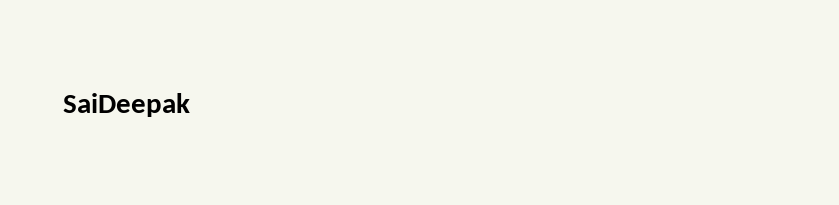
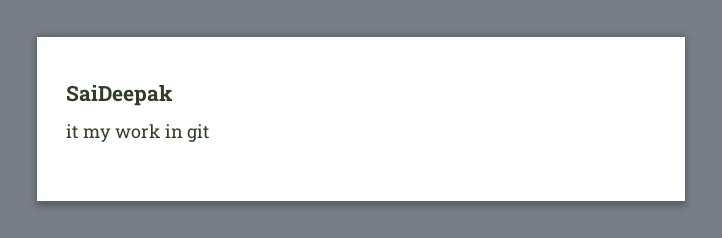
+ it my work in git

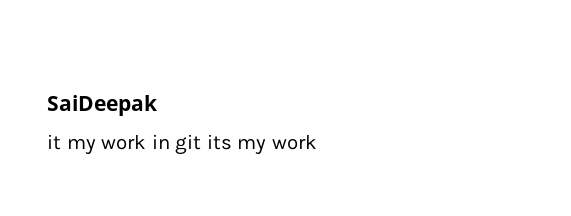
- it my work in git
+ it my work in git its my work

